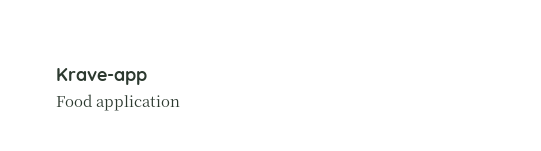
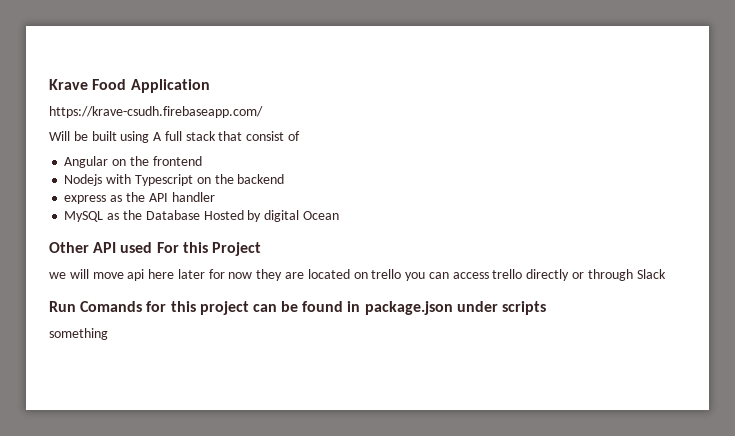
- Krave-app
- Food application
+ Krave Food Application
+ https://krave-csudh.firebaseapp.com/
+ Will be built using A full stack that consist of
+ Angular on the frontend
+ Nodejs with Typescript on the backend
+ express as the API handler
+ MySQL as the Database Hosted by digital Ocean
+ Other API used For this Project
+ we will move api here later for now they are located on trello you can access trello directly or through Slack
+ Run Comands for this project can be found in package.json under scripts
+ something

